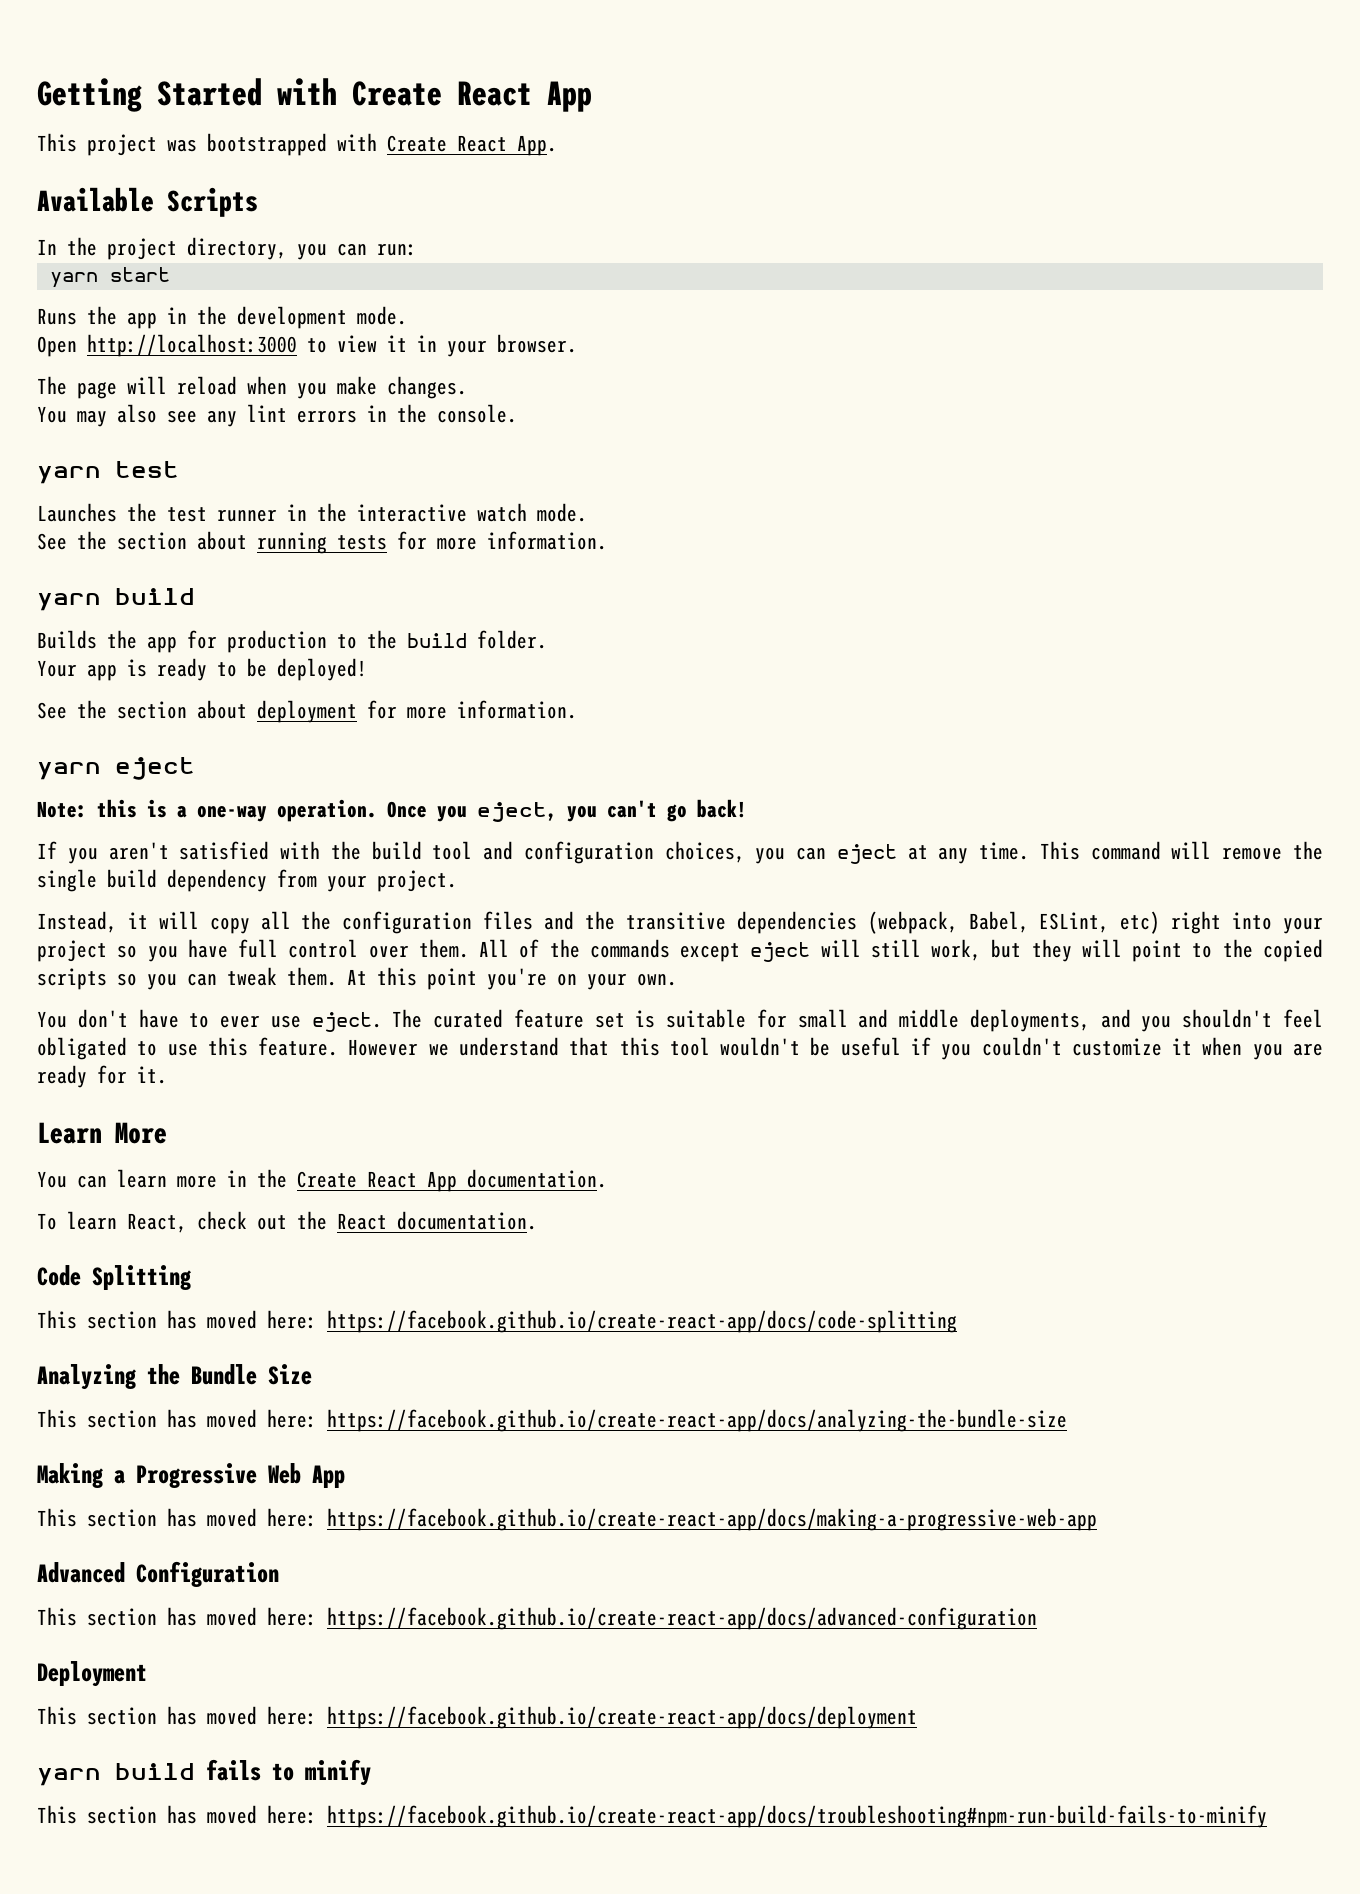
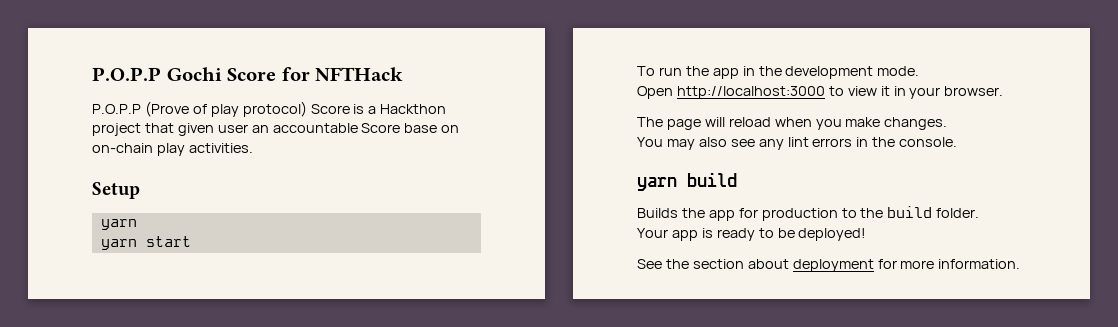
- Getting Started with Create React App
- This project was bootstrapped with Create React App.
- Available Scripts
- In the project directory, you can run:
+ P.O.P.P Gochi Score for NFTHack
+ P.O.P.P (Prove of play protocol) Score is a Hackthon project that given user an accountable Score base on on-chain play activities.
+ Setup
+ yarn
- Runs the app in the development mode.
+ To run the app in the development mode.
- yarn test
- Launches the test runner in the interactive watch mode.
- See the section about running tests for more information.
- yarn eject
- Note: this is a one-way operation. Once you eject, you can't go back!
- If you aren't satisfied with the build tool and configuration choices, you can eject at any time. This command will remove the single build dependency from your project.
- Instead, it will copy all the configuration files and the transitive dependencies (webpack, Babel, ESLint, etc) right into your project so you have full control over them. All of the commands except eject will still work, but they will point to the copied scripts so you can tweak them. At this point you're on your own.
- You don't have to ever use eject. The curated feature set is suitable for small and middle deployments, and you shouldn't feel obligated to use this feature. However we understand that this tool wouldn't be useful if you couldn't customize it when you are ready for it.
- Learn More
- You can learn more in the Create React App documentation.
- To learn React, check out the React documentation.
- Code Splitting
- This section has moved here: https://facebook.github.io/create-react-app/docs/code-splitting
- Analyzing the Bundle Size
- This section has moved here: https://facebook.github.io/create-react-app/docs/analyzing-the-bundle-size
- Making a Progressive Web App
- This section has moved here: https://facebook.github.io/create-react-app/docs/making-a-progressive-web-app
- Advanced Configuration
- This section has moved here: https://facebook.github.io/create-react-app/docs/advanced-configuration
- Deployment
- This section has moved here: https://facebook.github.io/create-react-app/docs/deployment
- yarn build fails to minify
- This section has moved here: https://facebook.github.io/create-react-app/docs/troubleshooting#npm-run-build-fails-to-minify

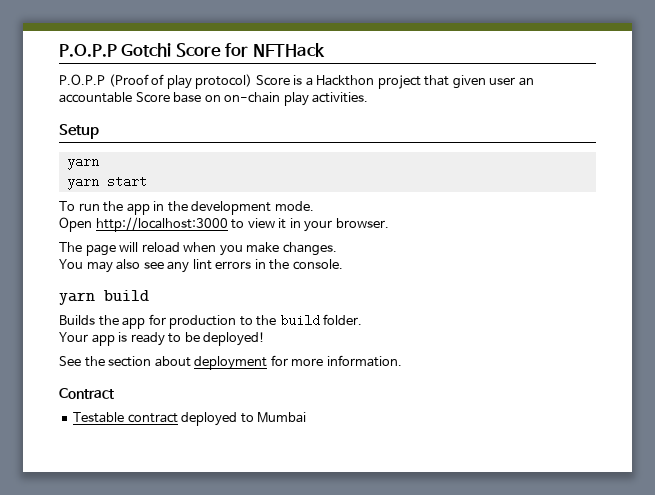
- P.O.P.P Gochi Score for NFTHack
+ P.O.P.P Gotchi Score for NFTHack
- P.O.P.P (Prove of play protocol) Score is a Hackthon project that given user an accountable Score base on on-chain play activities.
+ P.O.P.P (Proof of play protocol) Score is a Hackthon project that given user an accountable Score base on on-chain play activities.
+ Contract
+ Testable contract deployed to Mumbai

